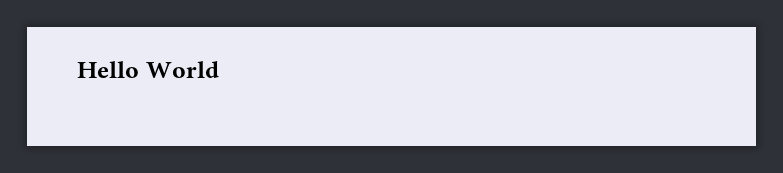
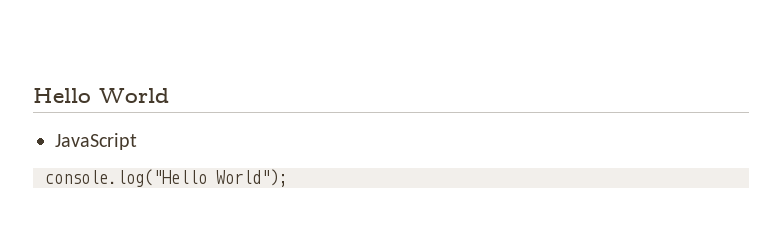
+ JavaScript
+ console.log("Hello World");

